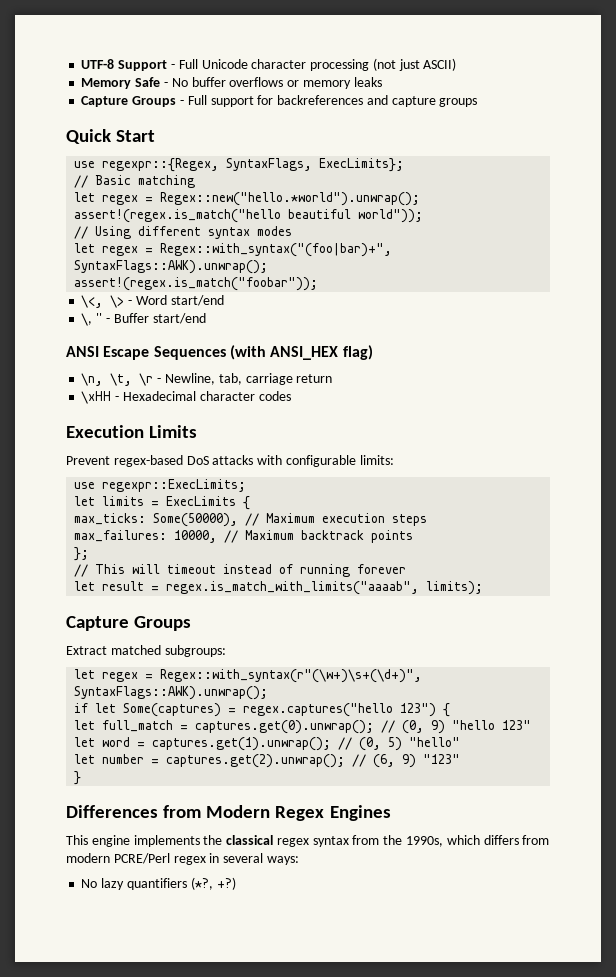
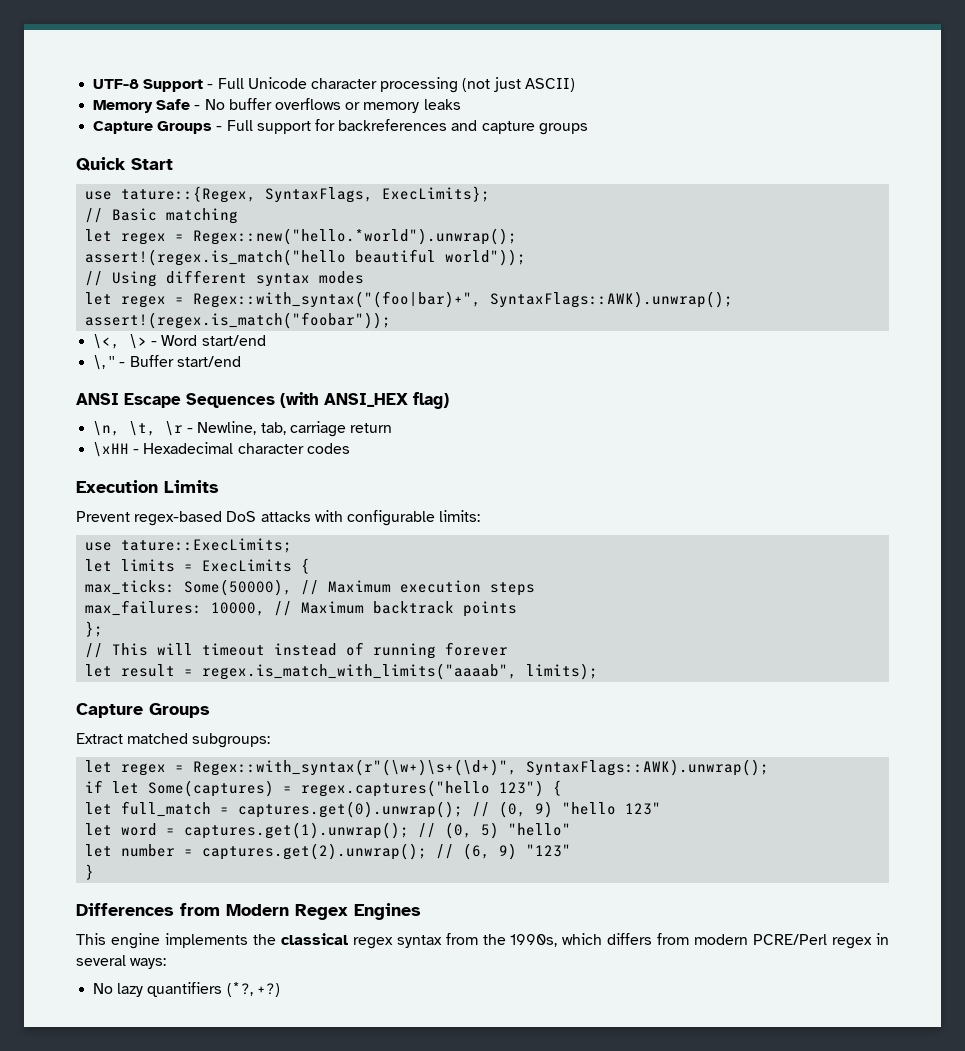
- use regexpr::{Regex, SyntaxFlags, ExecLimits};
+ use tature::{Regex, SyntaxFlags, ExecLimits};
- use regexpr::ExecLimits;
+ use tature::ExecLimits;

